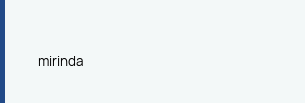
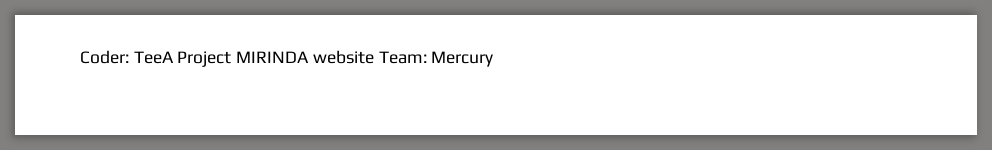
- mirinda
+ Coder: TeeA Project MIRINDA website Team: Mercury

